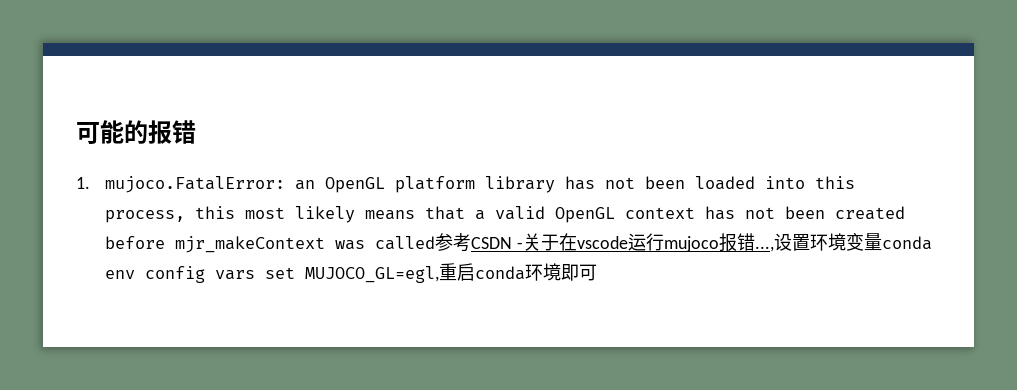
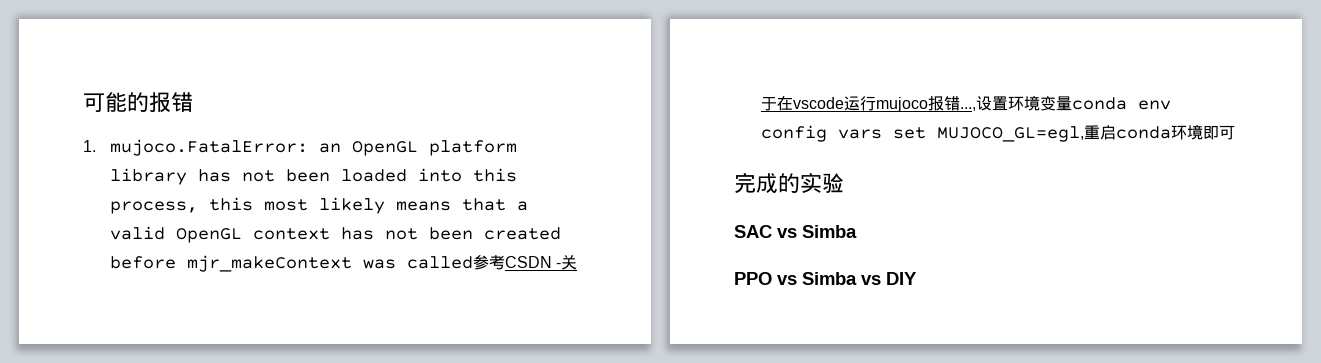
+ 完成的实验
+ SAC vs Simba
+ PPO vs Simba vs DIY

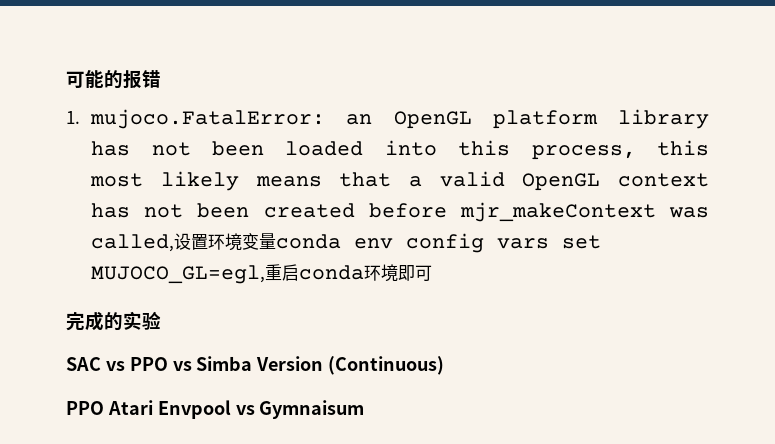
- 1. mujoco.FatalError: an OpenGL platform library has not been loaded into this process, this most likely means that a valid OpenGL context has not been created before mjr_makeContext was called参考CSDN -关于在vscode运行mujoco报错...,设置环境变量conda env config vars set MUJOCO_GL=egl,重启conda环境即可
+ 1. mujoco.FatalError: an OpenGL platform library has not been loaded into this process, this most likely means that a valid OpenGL context has not been created before mjr_makeContext was called,设置环境变量conda env config vars set MUJOCO_GL=egl,重启conda环境即可
- SAC vs Simba
- PPO vs Simba vs DIY
+ SAC vs PPO vs Simba Version (Continuous)
+ PPO Atari Envpool vs Gymnaisum

